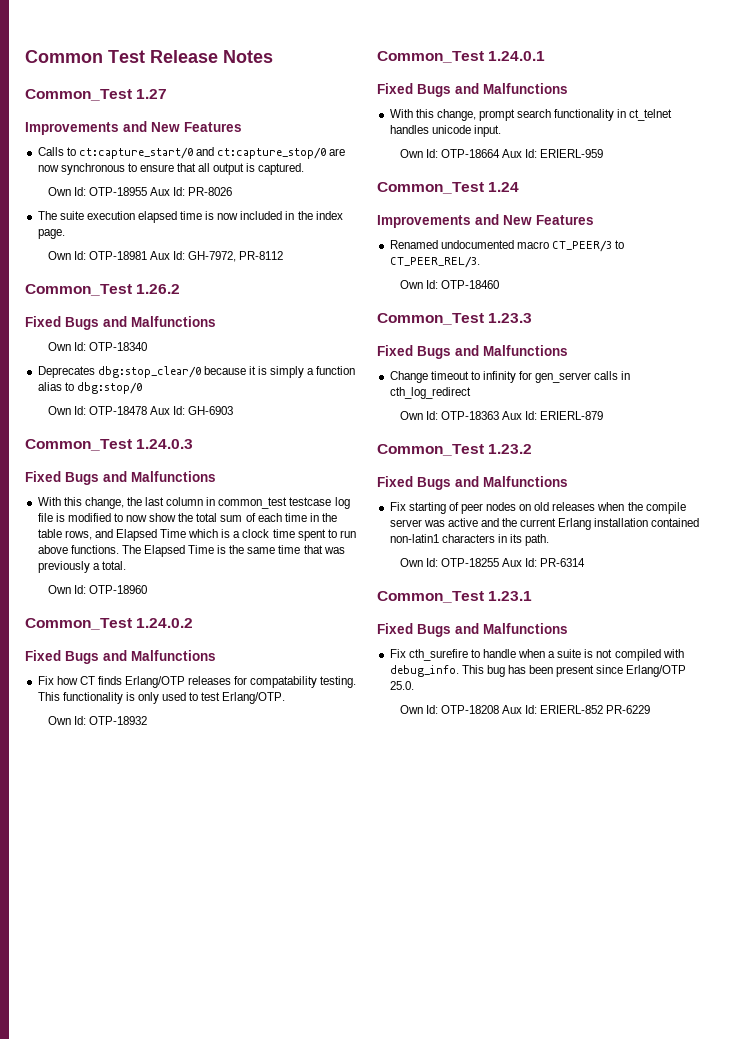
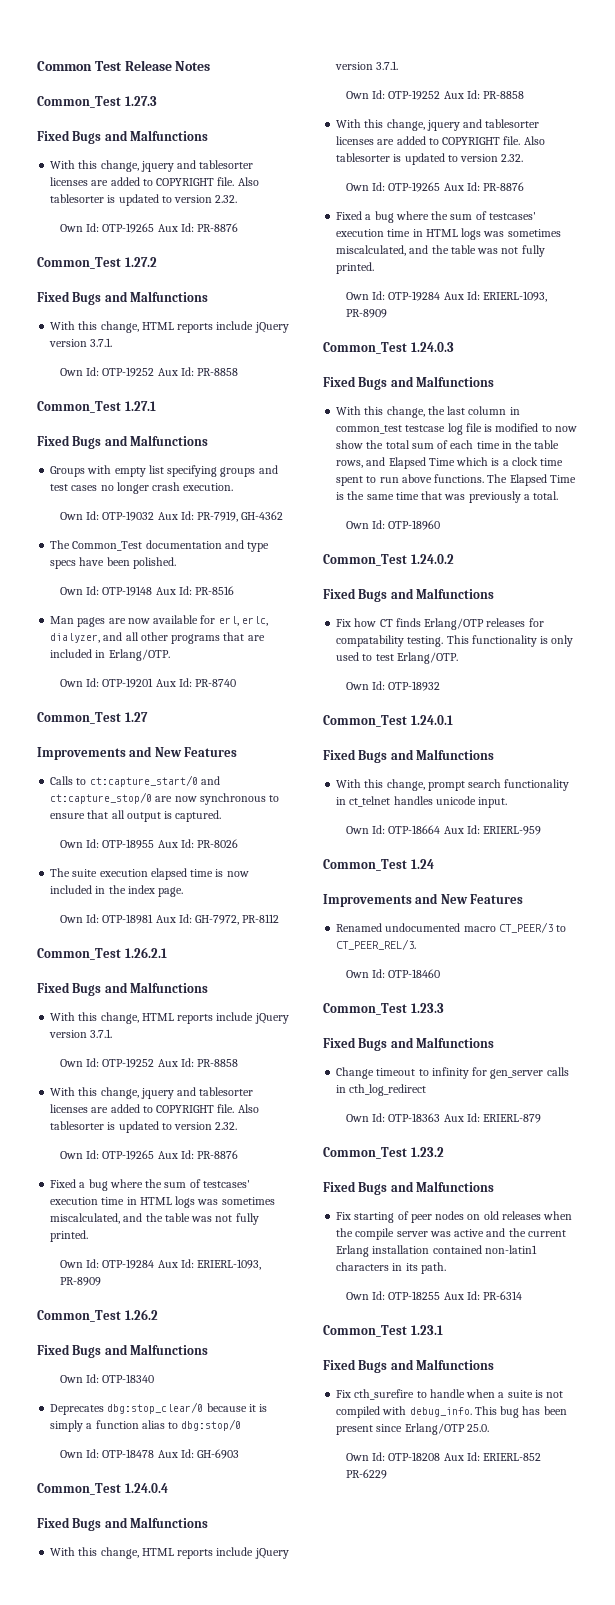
+ Common_Test 1.27.3
+ Fixed Bugs and Malfunctions
+ With this change, jquery and tablesorter licenses are added to COPYRIGHT file. Also tablesorter is updated to version 2.32.
+ Own Id: OTP-19265 Aux Id: PR-8876
+ Common_Test 1.27.2
+ Fixed Bugs and Malfunctions
+ With this change, HTML reports include jQuery version 3.7.1.
+ Own Id: OTP-19252 Aux Id: PR-8858
+ Common_Test 1.27.1
+ Fixed Bugs and Malfunctions
+ Groups with empty list specifying groups and test cases no longer crash execution.
+ Own Id: OTP-19032 Aux Id: PR-7919, GH-4362
+ The Common_Test documentation and type specs have been polished.
+ Own Id: OTP-19148 Aux Id: PR-8516
+ Man pages are now available for erl, erlc, dialyzer, and all other programs that are included in Erlang/OTP.
+ Own Id: OTP-19201 Aux Id: PR-8740
+ Common_Test 1.26.2.1
+ Fixed Bugs and Malfunctions
+ With this change, HTML reports include jQuery version 3.7.1.
+ Own Id: OTP-19252 Aux Id: PR-8858
+ With this change, jquery and tablesorter licenses are added to COPYRIGHT file. Also tablesorter is updated to version 2.32.
+ Own Id: OTP-19265 Aux Id: PR-8876
+ Fixed a bug where the sum of testcases' execution time in HTML logs was sometimes miscalculated, and the table was not fully printed.
+ Own Id: OTP-19284 Aux Id: ERIERL-1093, PR-8909
+ Common_Test 1.24.0.4
+ Fixed Bugs and Malfunctions
+ With this change, HTML reports include jQuery version 3.7.1.
+ Own Id: OTP-19252 Aux Id: PR-8858
+ With this change, jquery and tablesorter licenses are added to COPYRIGHT file. Also tablesorter is updated to version 2.32.
+ Own Id: OTP-19265 Aux Id: PR-8876
+ Fixed a bug where the sum of testcases' execution time in HTML logs was sometimes miscalculated, and the table was not fully printed.
+ Own Id: OTP-19284 Aux Id: ERIERL-1093, PR-8909

